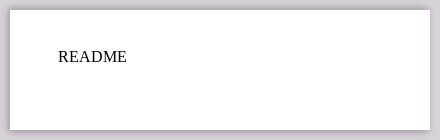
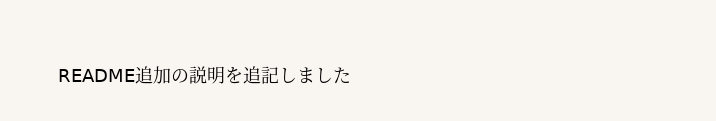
- README
+ README追加の説明を追記しました

